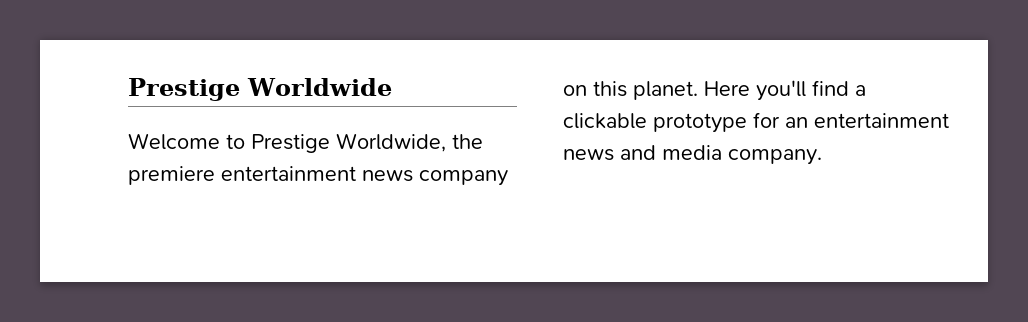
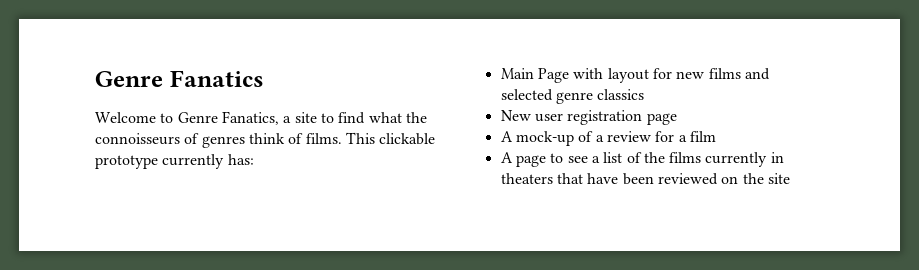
- Prestige Worldwide
+ Genre Fanatics
- Welcome to Prestige Worldwide, the premiere entertainment news company on this planet. Here you'll find a clickable prototype for an entertainment news and media company.
+ Welcome to Genre Fanatics, a site to find what the connoisseurs of genres think of films. This clickable prototype currently has:
+ Main Page with layout for new films and selected genre classics
+ New user registration page
+ A mock-up of a review for a film
+ A page to see a list of the films currently in theaters that have been reviewed on the site

